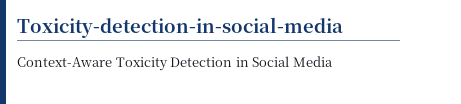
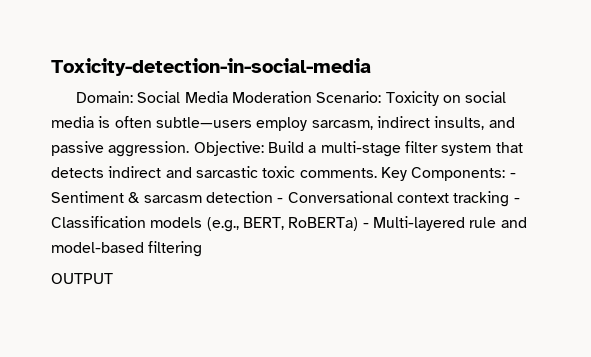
- Context-Aware Toxicity Detection in Social Media
+ Domain: Social Media Moderation Scenario: Toxicity on social media is often subtle—users employ sarcasm, indirect insults, and passive aggression. Objective: Build a multi-stage filter system that detects indirect and sarcastic toxic comments. Key Components: - Sentiment & sarcasm detection - Conversational context tracking - Classification models (e.g., BERT, RoBERTa) - Multi-layered rule and model-based filtering
+ OUTPUT

